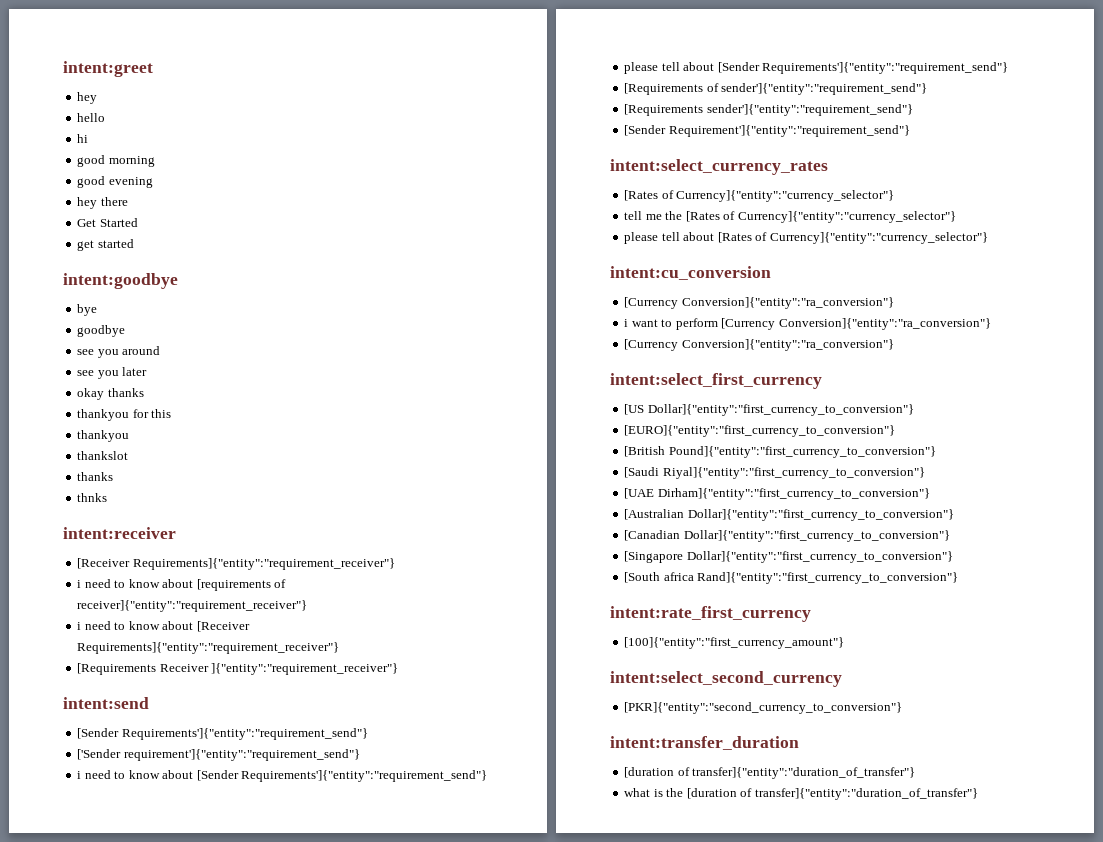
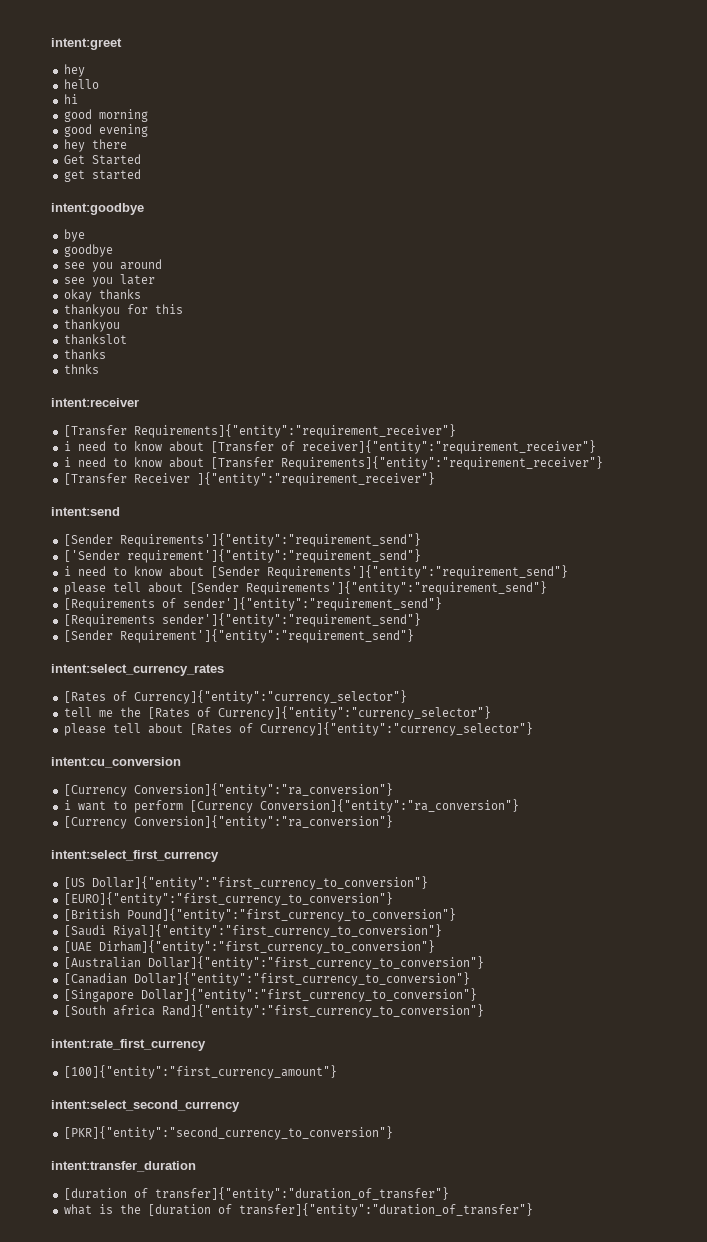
  intent:receiver
- [Receiver Requirements]{"entity":"requirement_receiver"}
+ [Transfer Requirements]{"entity":"requirement_receiver"}
- i need to know about [requirements of receiver]{"entity":"requirement_receiver"}
+ i need to know about [Transfer of receiver]{"entity":"requirement_receiver"}
- i need to know about [Receiver Requirements]{"entity":"requirement_receiver"}
- [Requirements Receiver ]{"entity":"requirement_receiver"}
+ i need to know about [Transfer Requirements]{"entity":"requirement_receiver"}
+ [Transfer Receiver ]{"entity":"requirement_receiver"}

